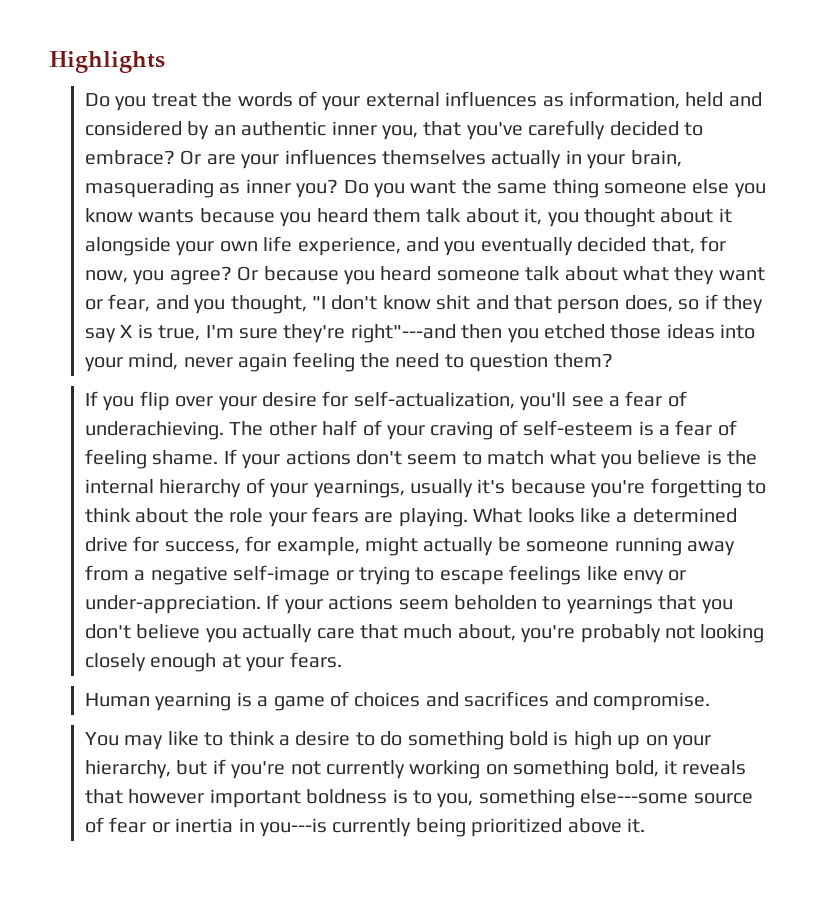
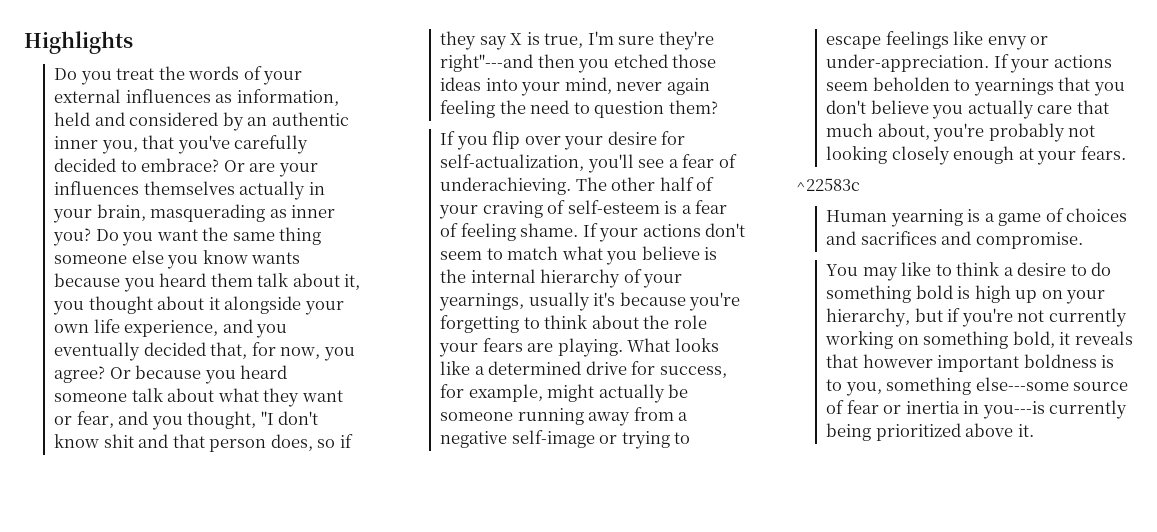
+ ^22583c

